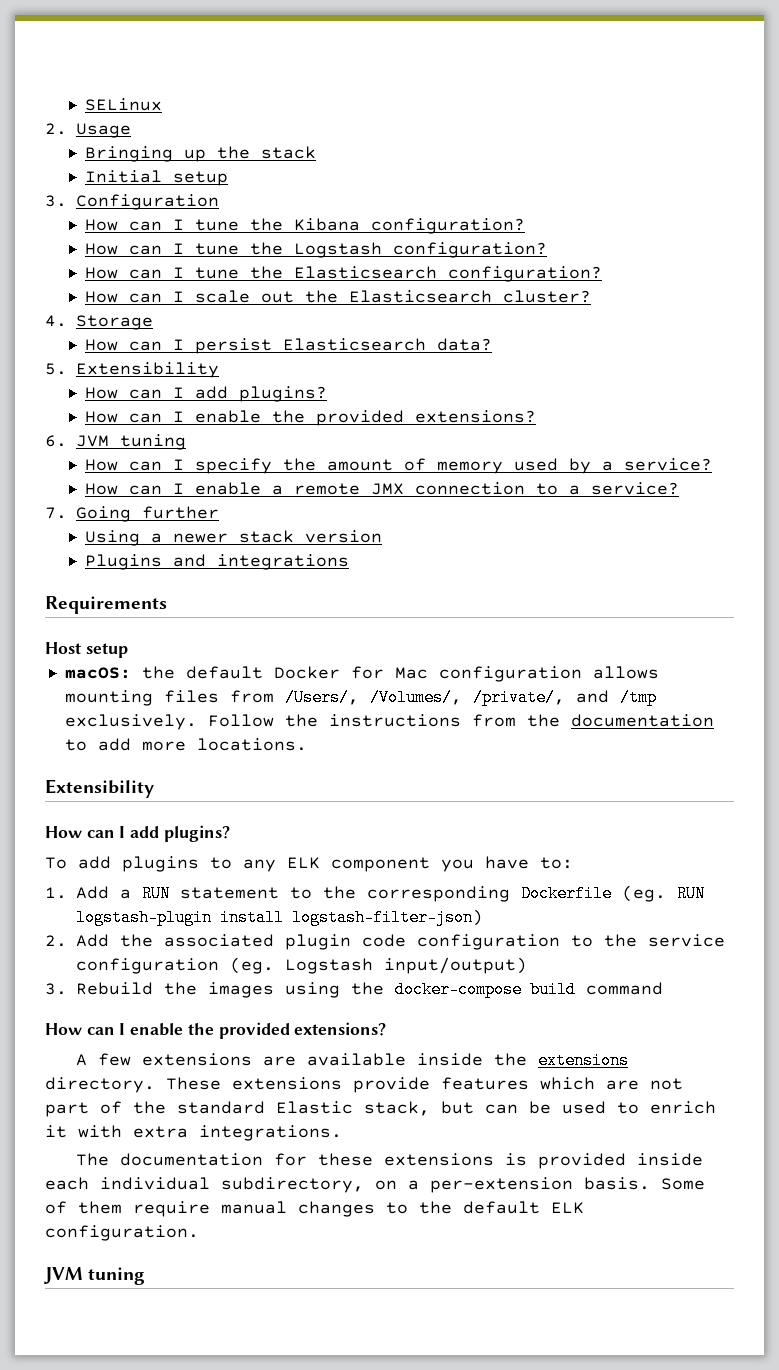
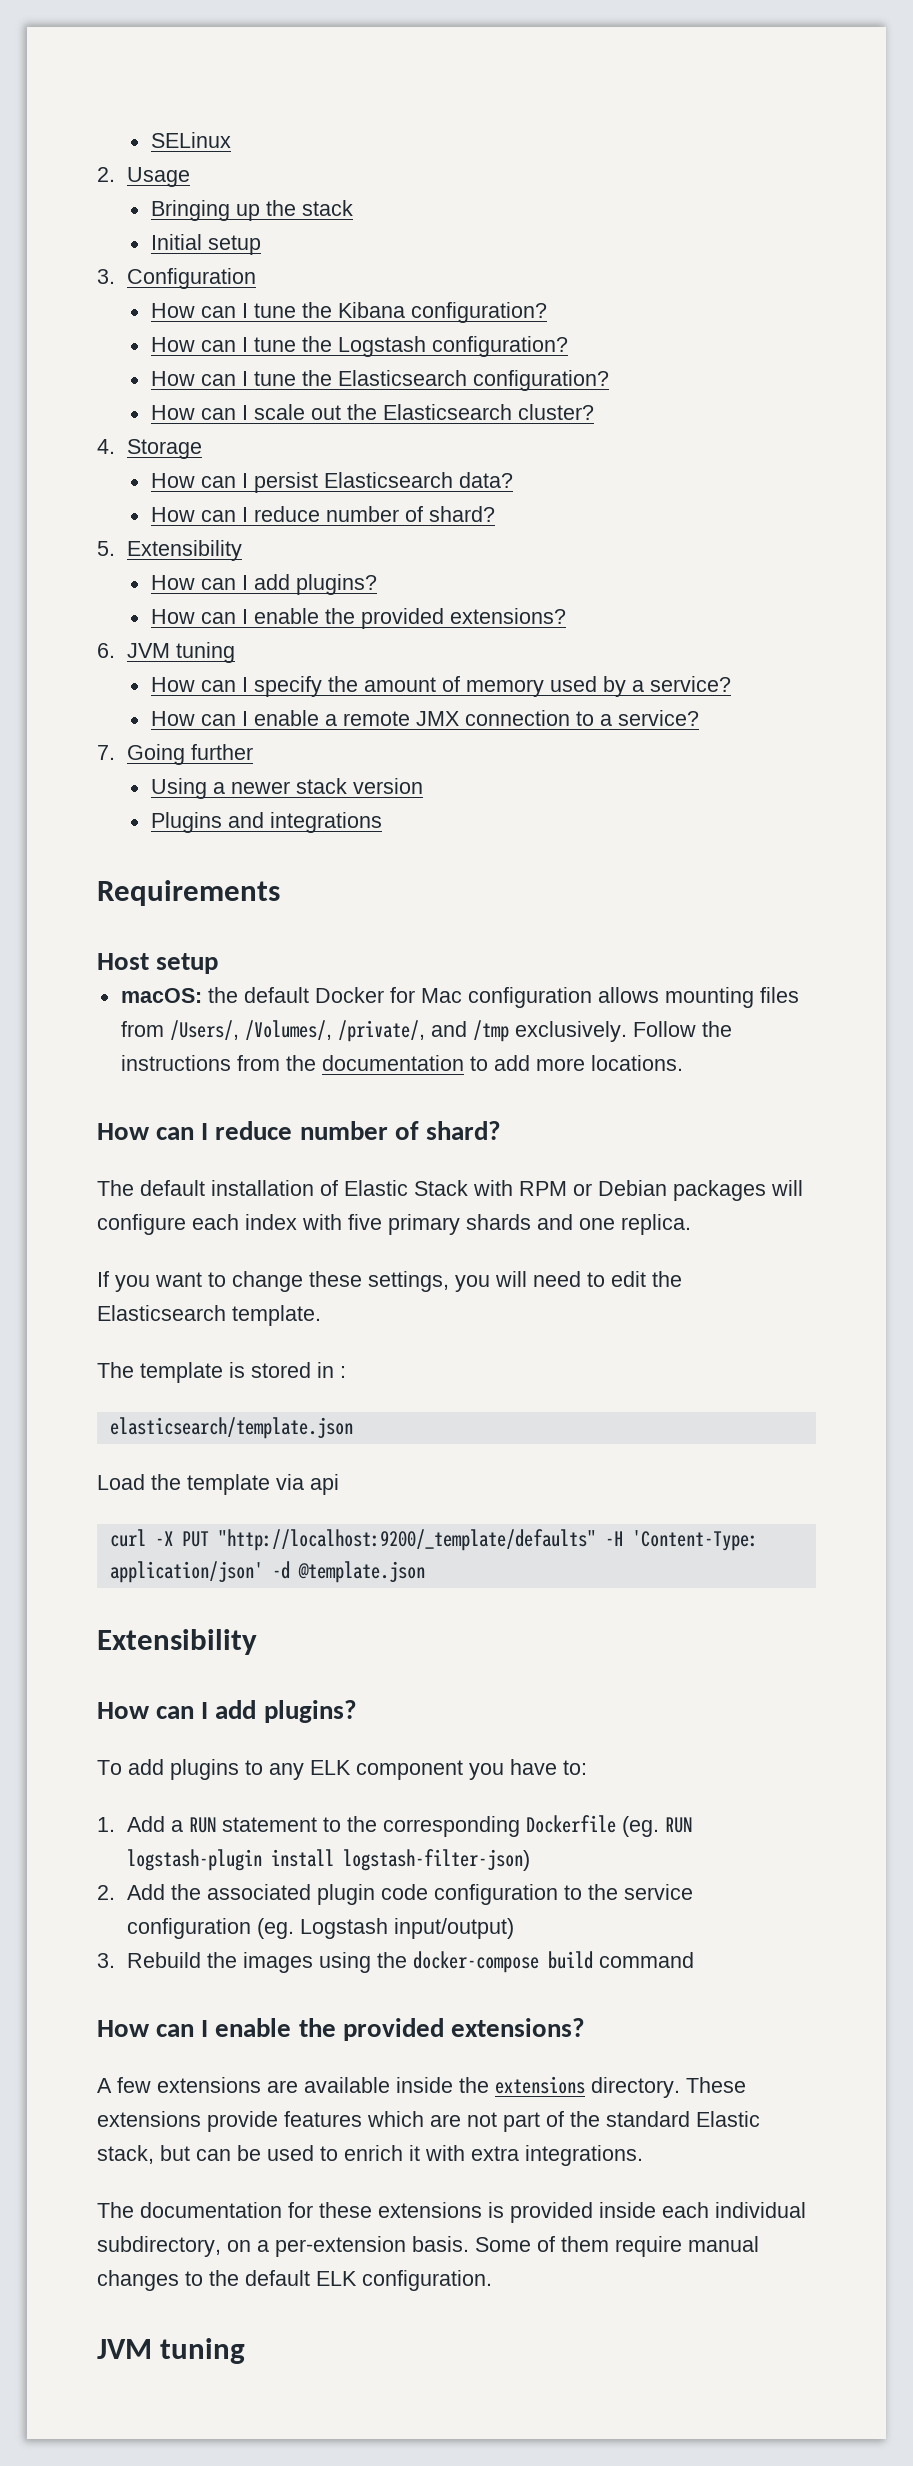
  How can I persist Elasticsearch data?
+ How can I reduce number of shard?
  Follow the instructions from the documentation to add more locations.
+ How can I reduce number of shard?
+ The default installation of Elastic Stack with RPM or Debian packages will configure each index with five primary shards and one replica.
+ If you want to change these settings, you will need to edit the Elasticsearch template.
+ The template is stored in :
+ elasticsearch/template.json
+ Load the template via api
+ curl -X PUT "http://localhost:9200/_template/defaults" -H 'Content-Type: application/json' -d @template.json

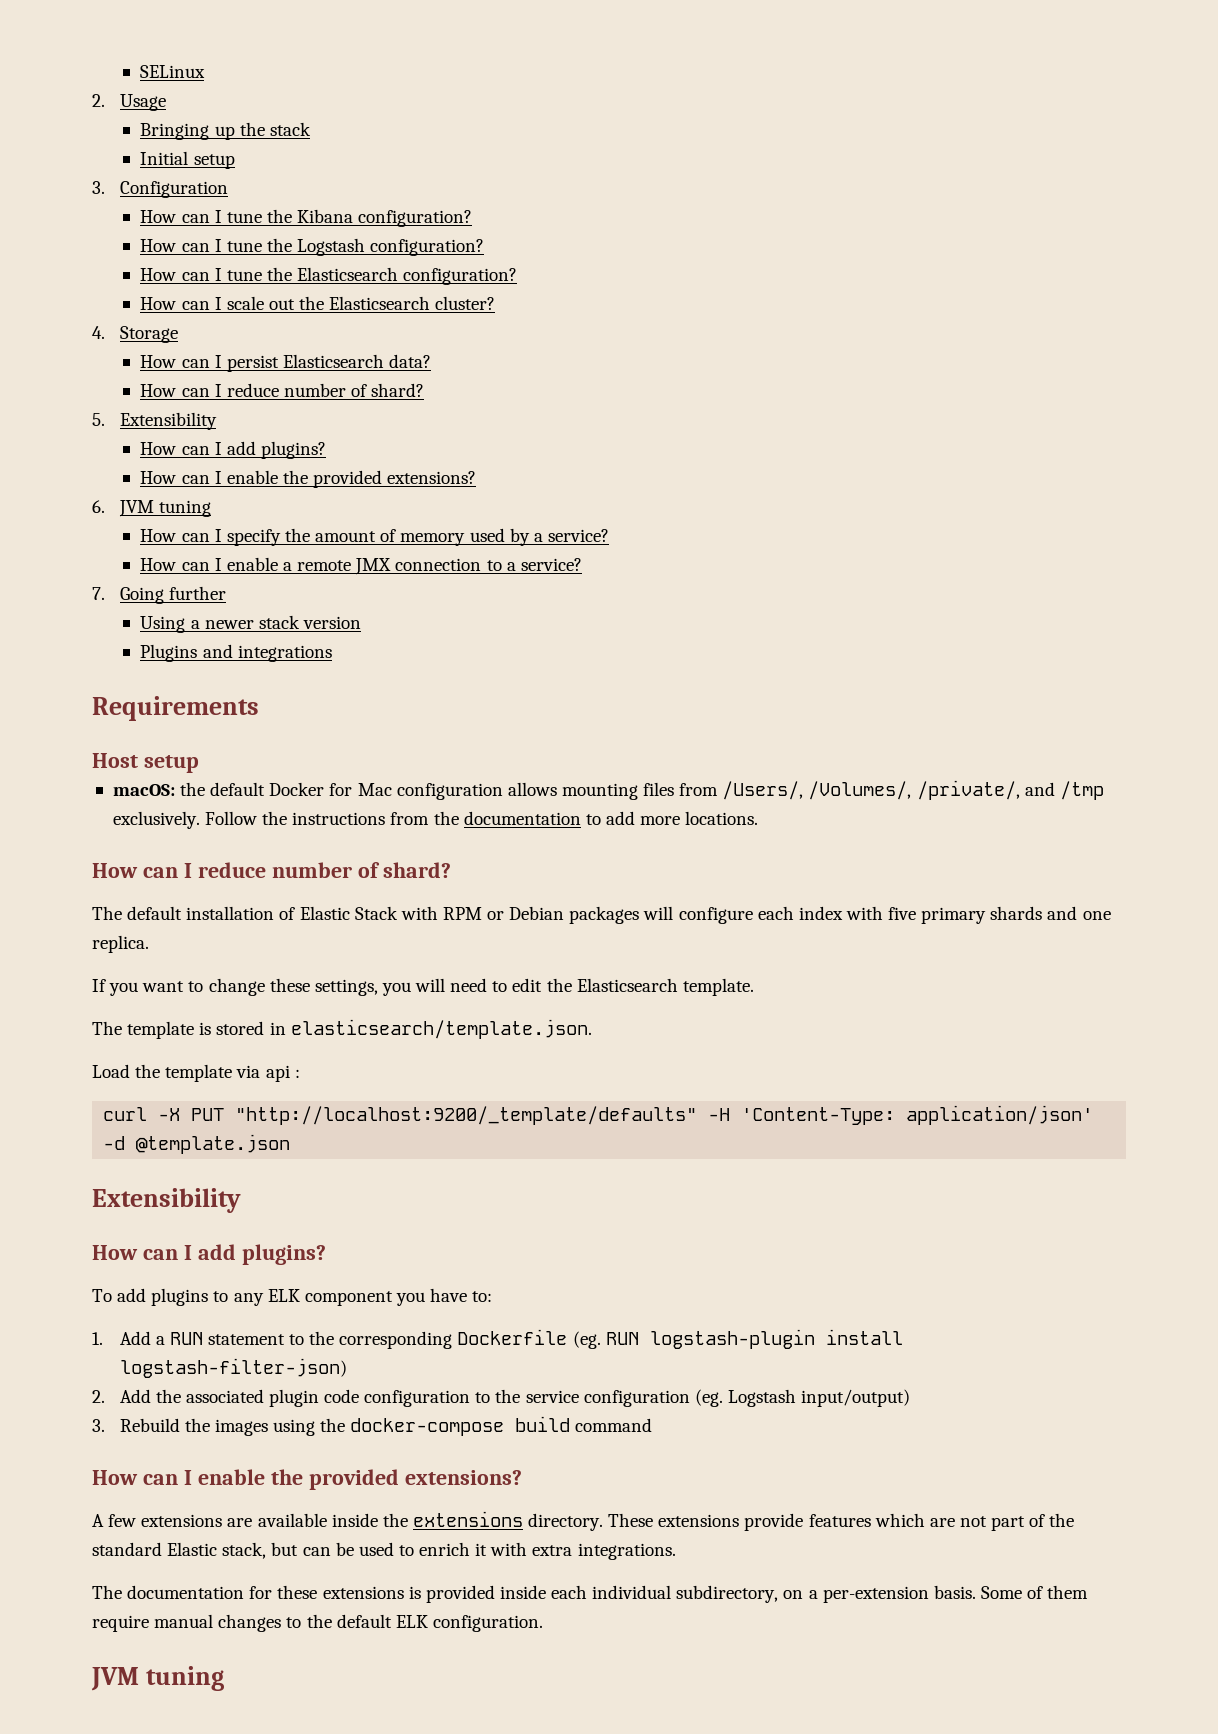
- The template is stored in :
- elasticsearch/template.json
+ The template is stored in elasticsearch/template.json.
- Load the template via api
+ Load the template via api :

